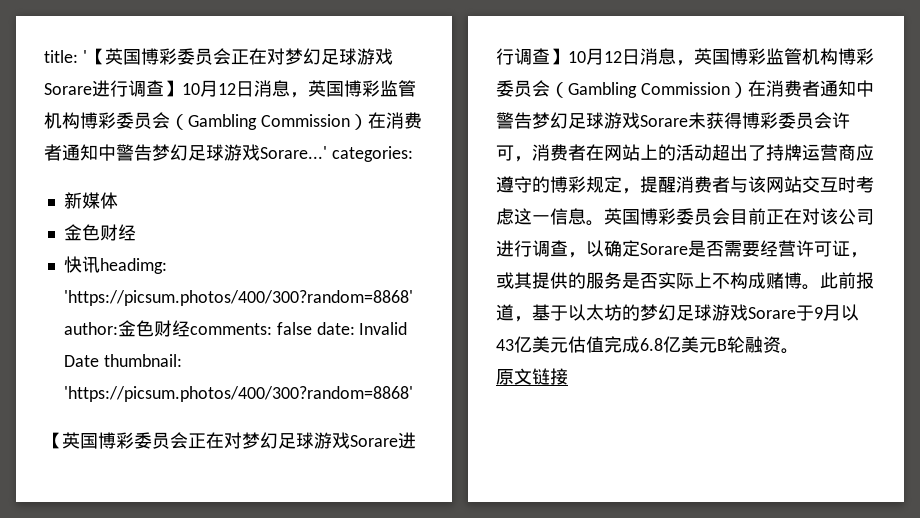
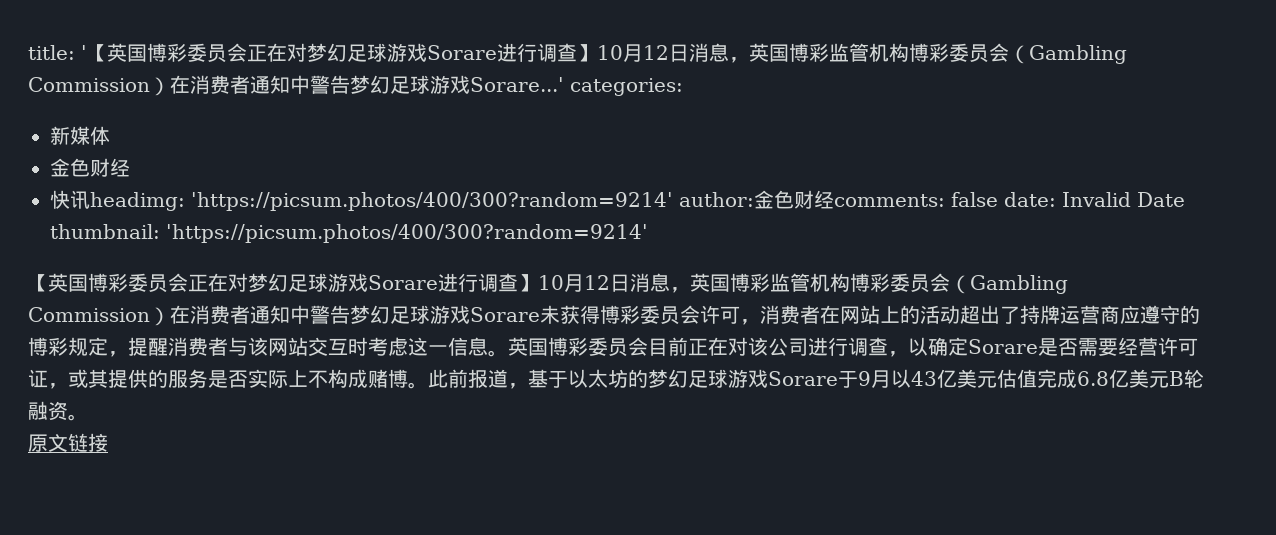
- 快讯headimg: 'https://picsum.photos/400/300?random=8868' author:金色财经comments: false date: Invalid Date thumbnail: 'https://picsum.photos/400/300?random=8868'
+ 快讯headimg: 'https://picsum.photos/400/300?random=9214' author:金色财经comments: false date: Invalid Date thumbnail: 'https://picsum.photos/400/300?random=9214'

